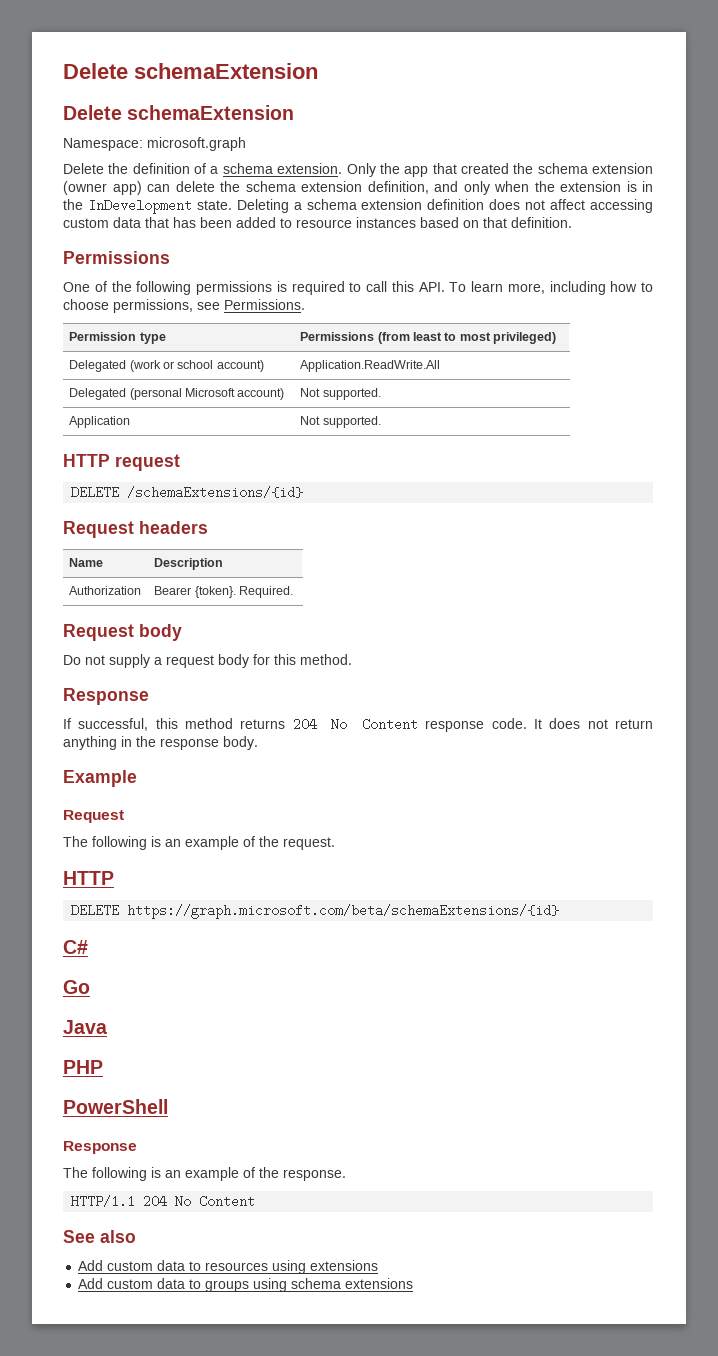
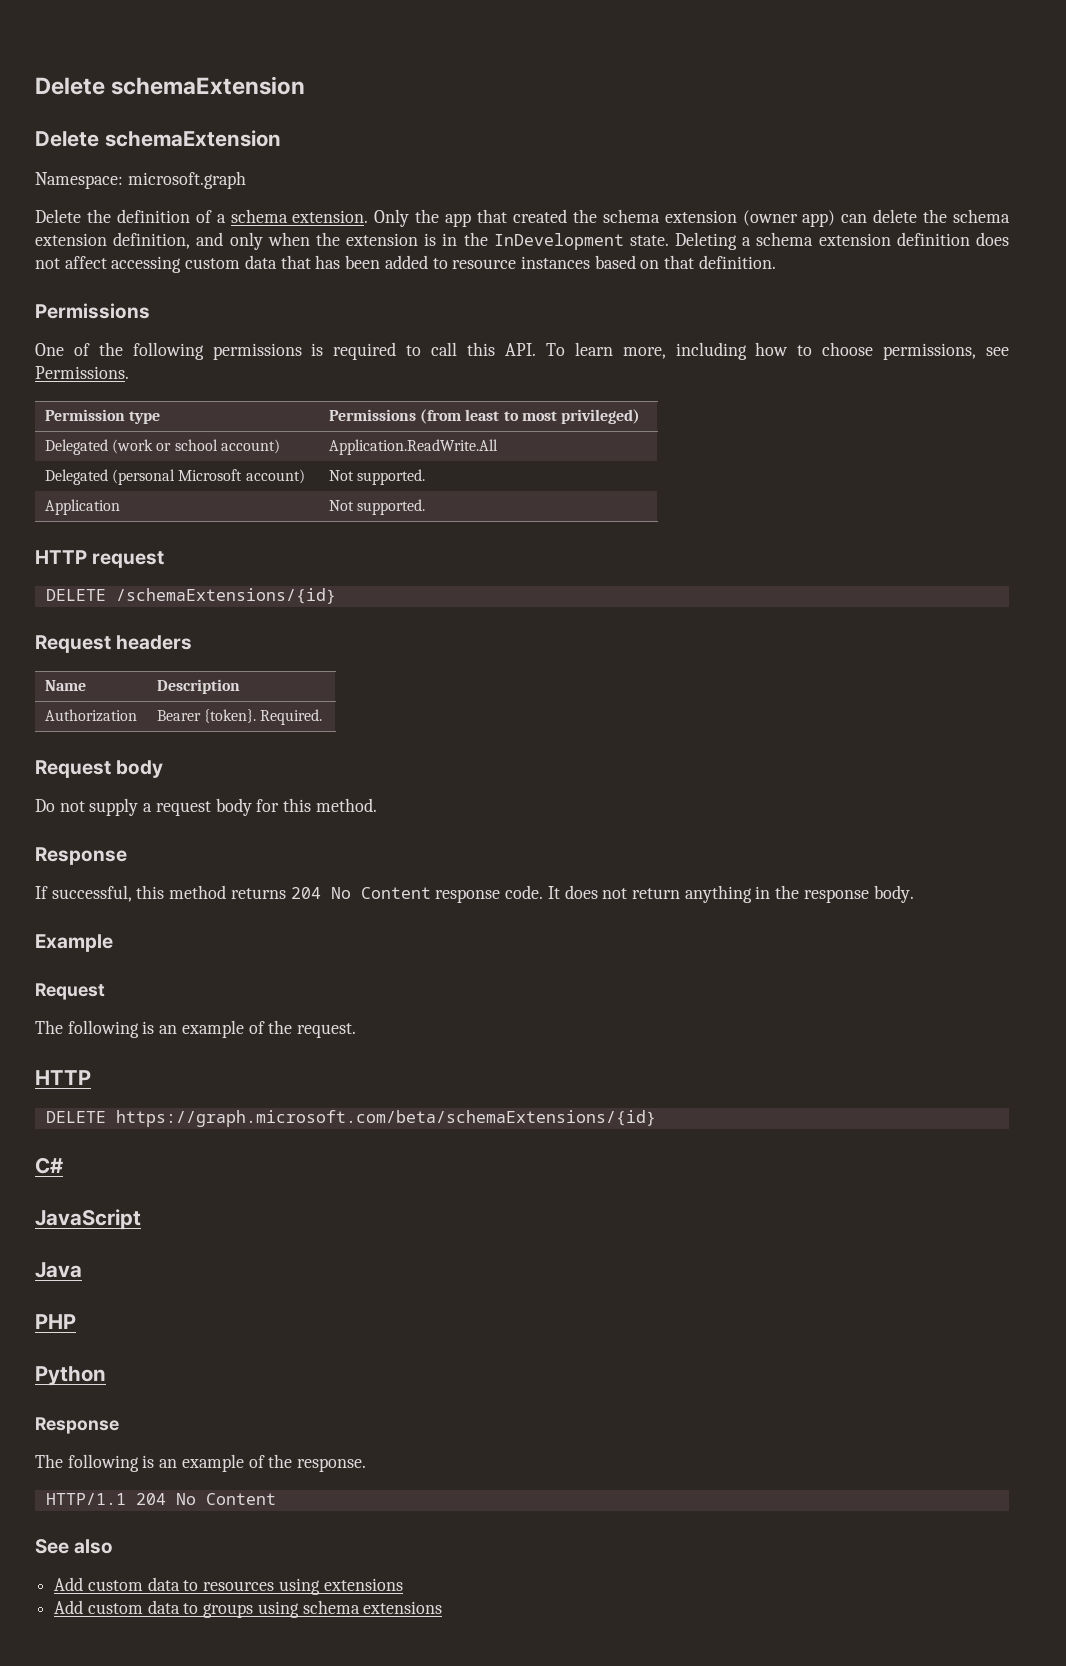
- Go
+ JavaScript
- PowerShell
+ Python

